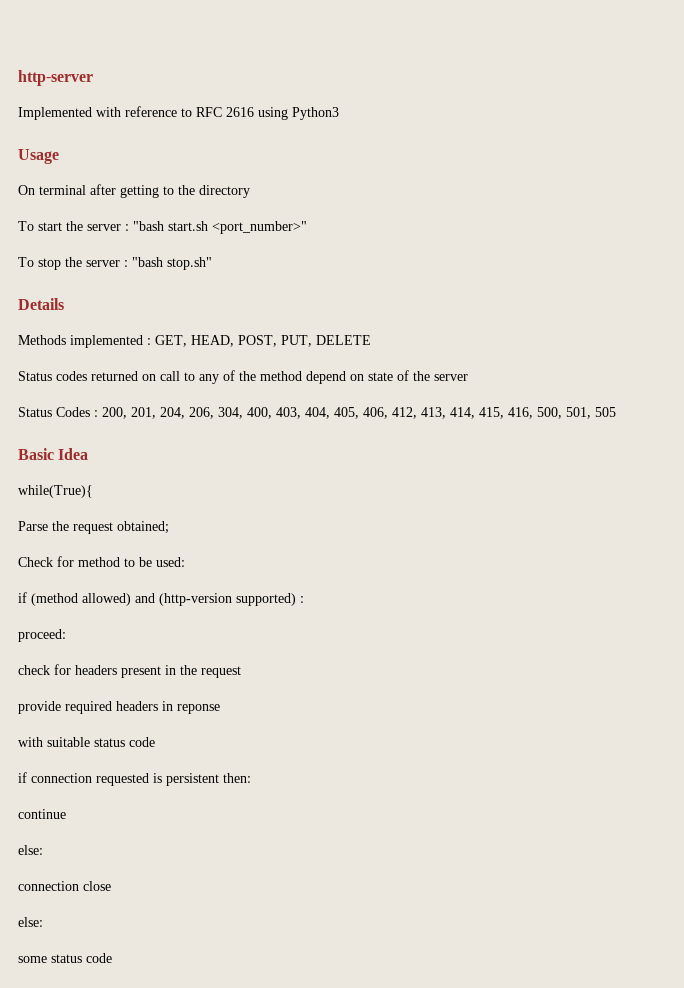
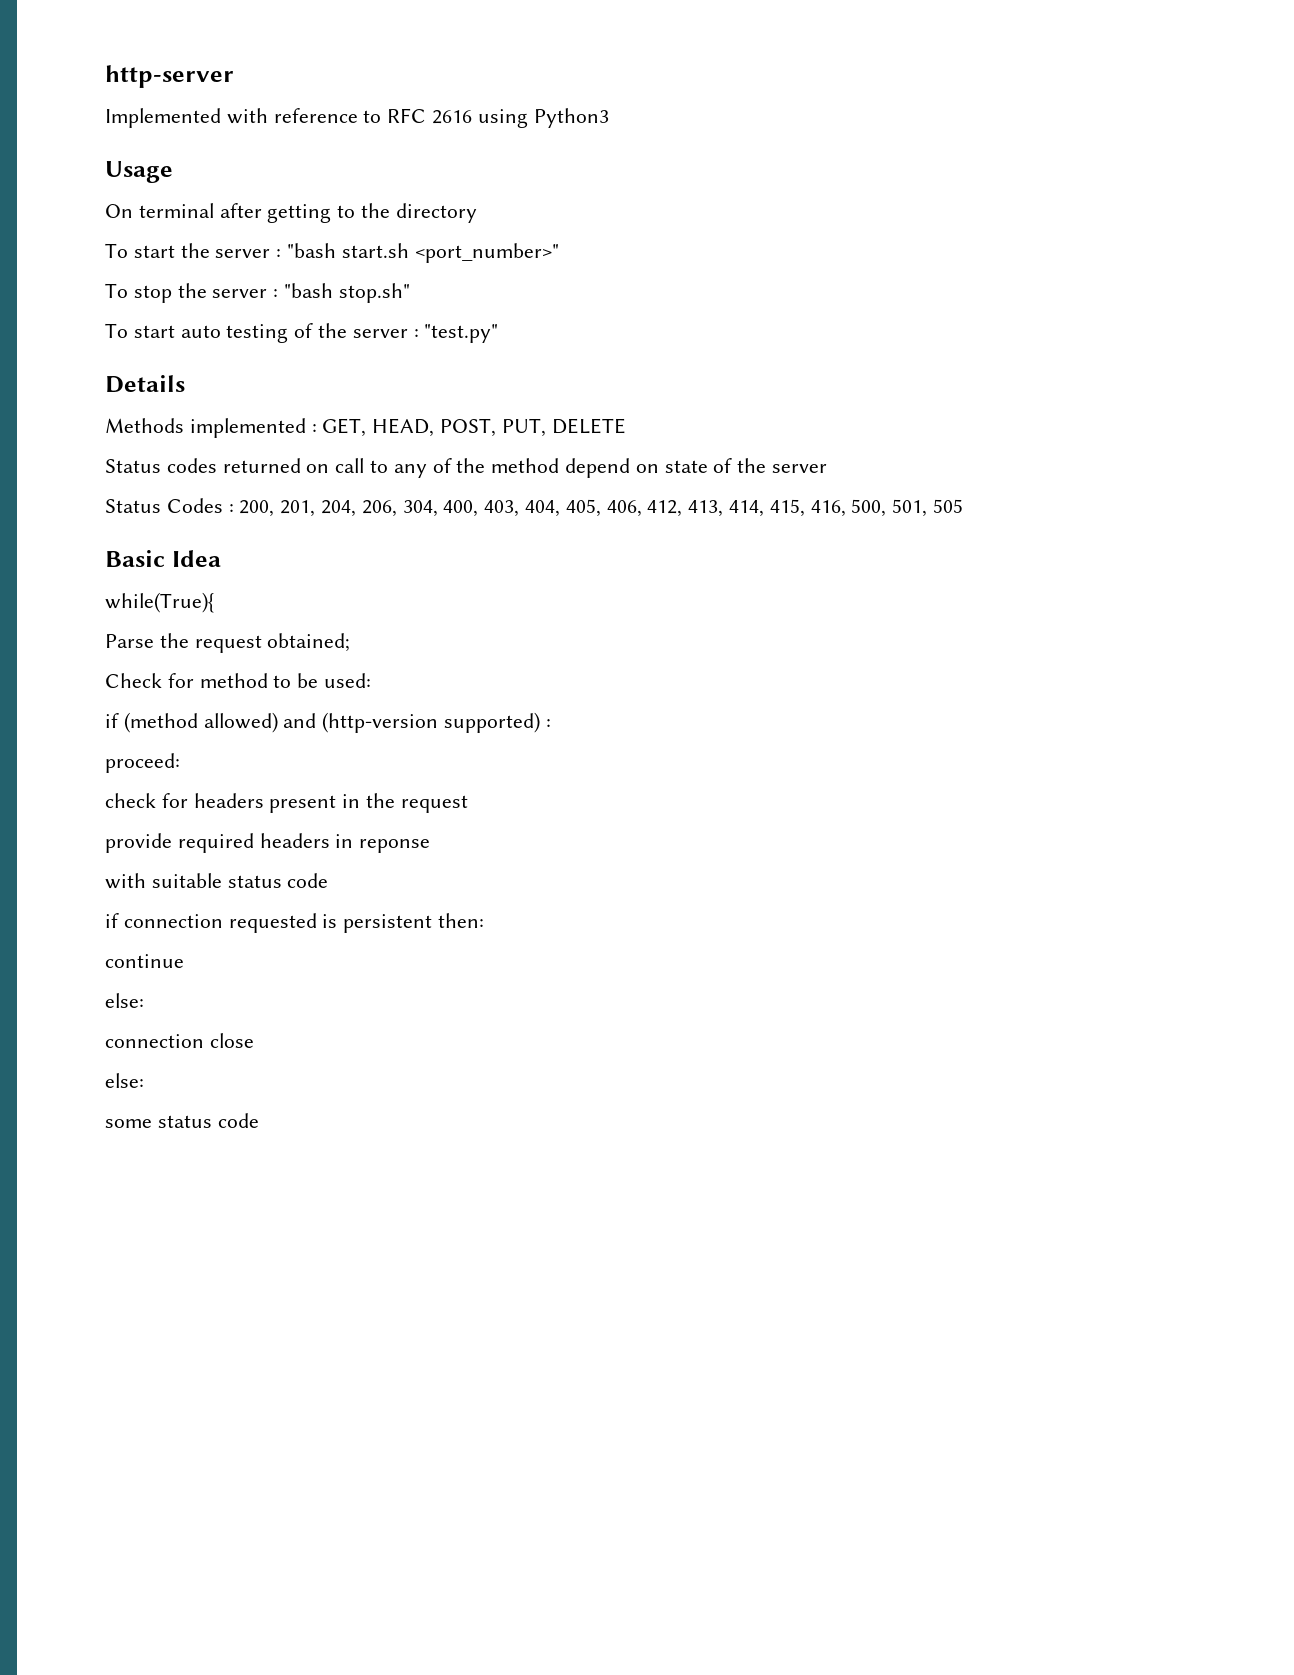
+ To start auto testing of the server : "test.py"

